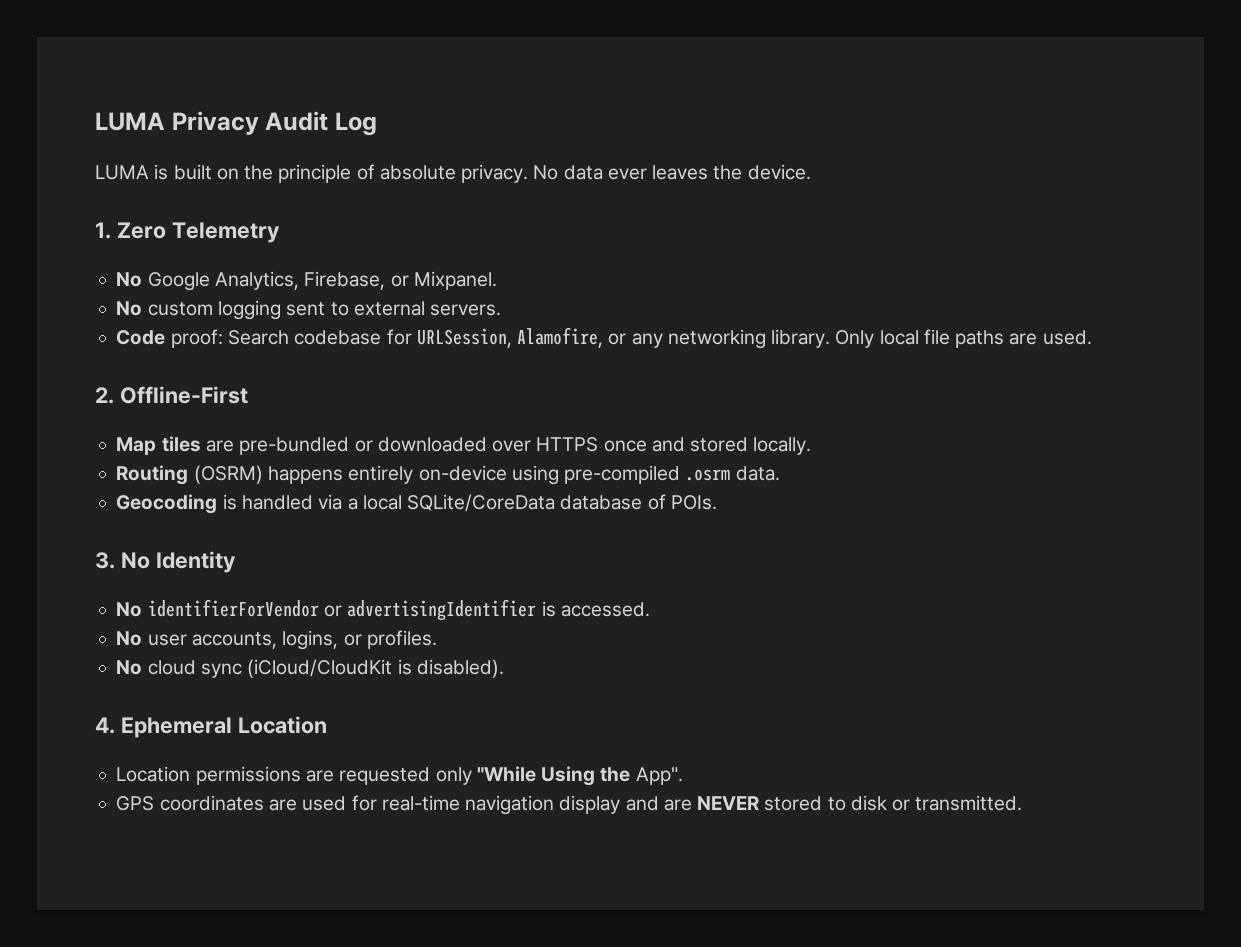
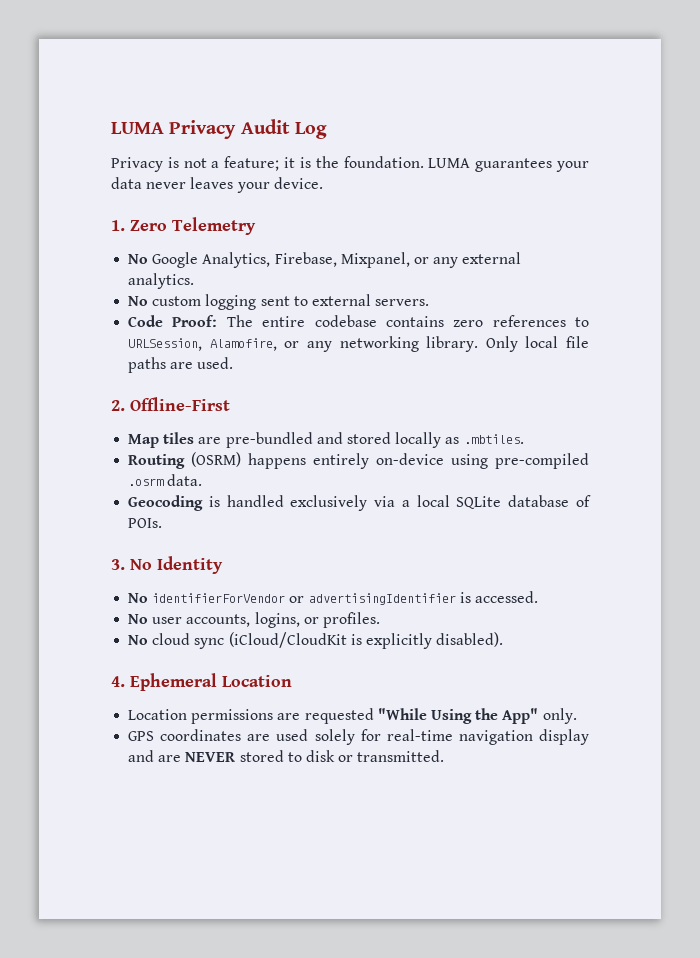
- LUMA is built on the principle of absolute privacy. No data ever leaves the device.
+ Privacy is not a feature; it is the foundation. LUMA guarantees your data never leaves your device.
- No Google Analytics, Firebase, or Mixpanel.
+ No Google Analytics, Firebase, Mixpanel, or any external analytics.
- Code proof: Search codebase for URLSession, Alamofire, or any networking library.
+ Code Proof: The entire codebase contains zero references to URLSession, Alamofire, or any networking library.
- Map tiles are pre-bundled or downloaded over HTTPS once and stored locally.
+ Map tiles are pre-bundled and stored locally as .mbtiles.
- Geocoding is handled via a local SQLite/CoreData database of POIs.
+ Geocoding is handled exclusively via a local SQLite database of POIs.
- No cloud sync (iCloud/CloudKit is disabled).
+ No cloud sync (iCloud/CloudKit is explicitly disabled).
- Location permissions are requested only "While Using the App".
+ Location permissions are requested "While Using the App" only.
- GPS coordinates are used for real-time navigation display and are NEVER stored to disk or transmitted.
+ GPS coordinates are used solely for real-time navigation display and are NEVER stored to disk or transmitted.

